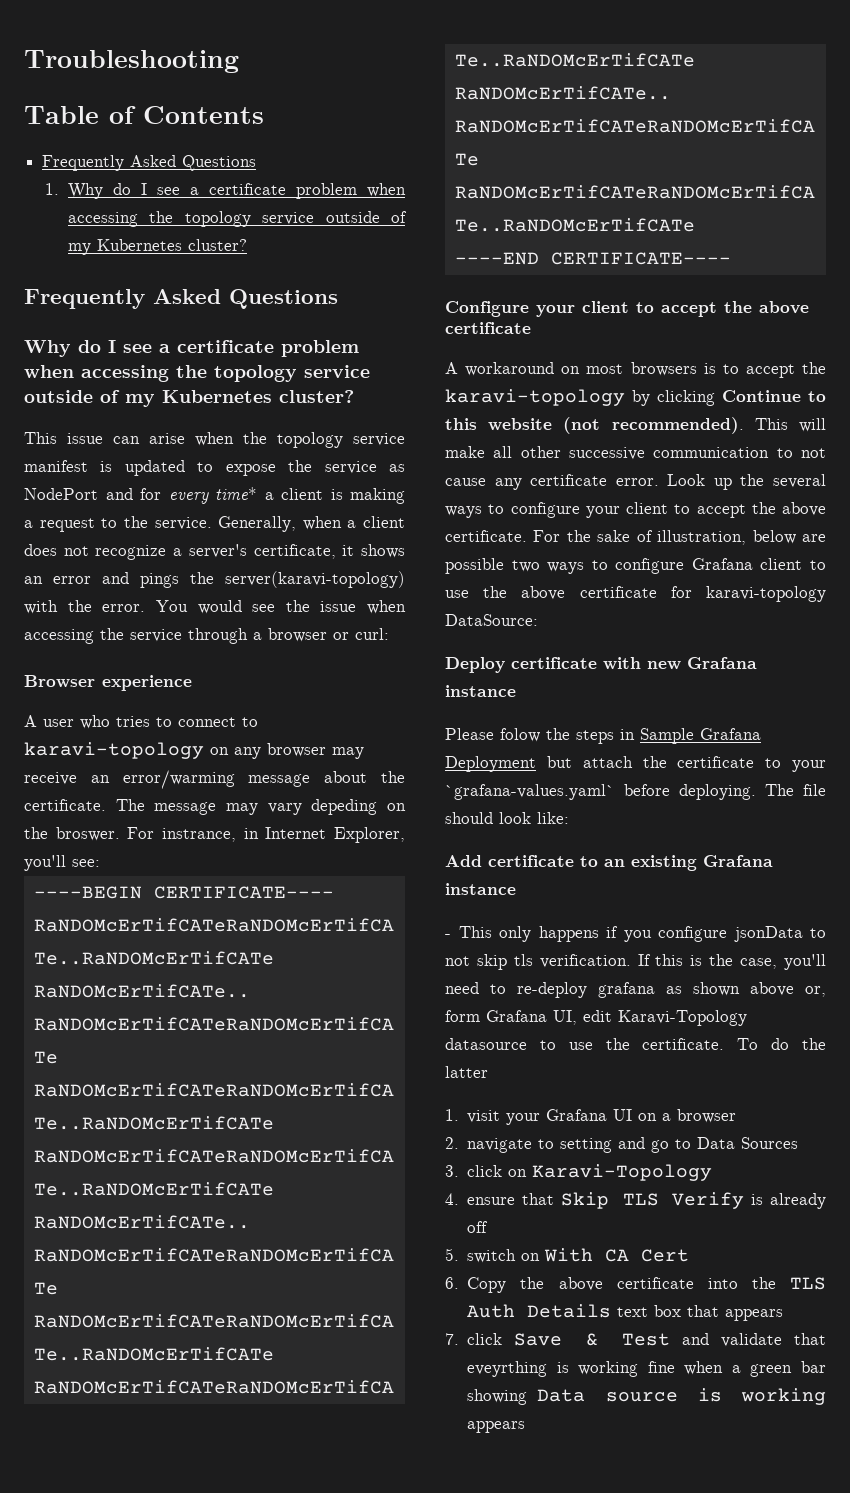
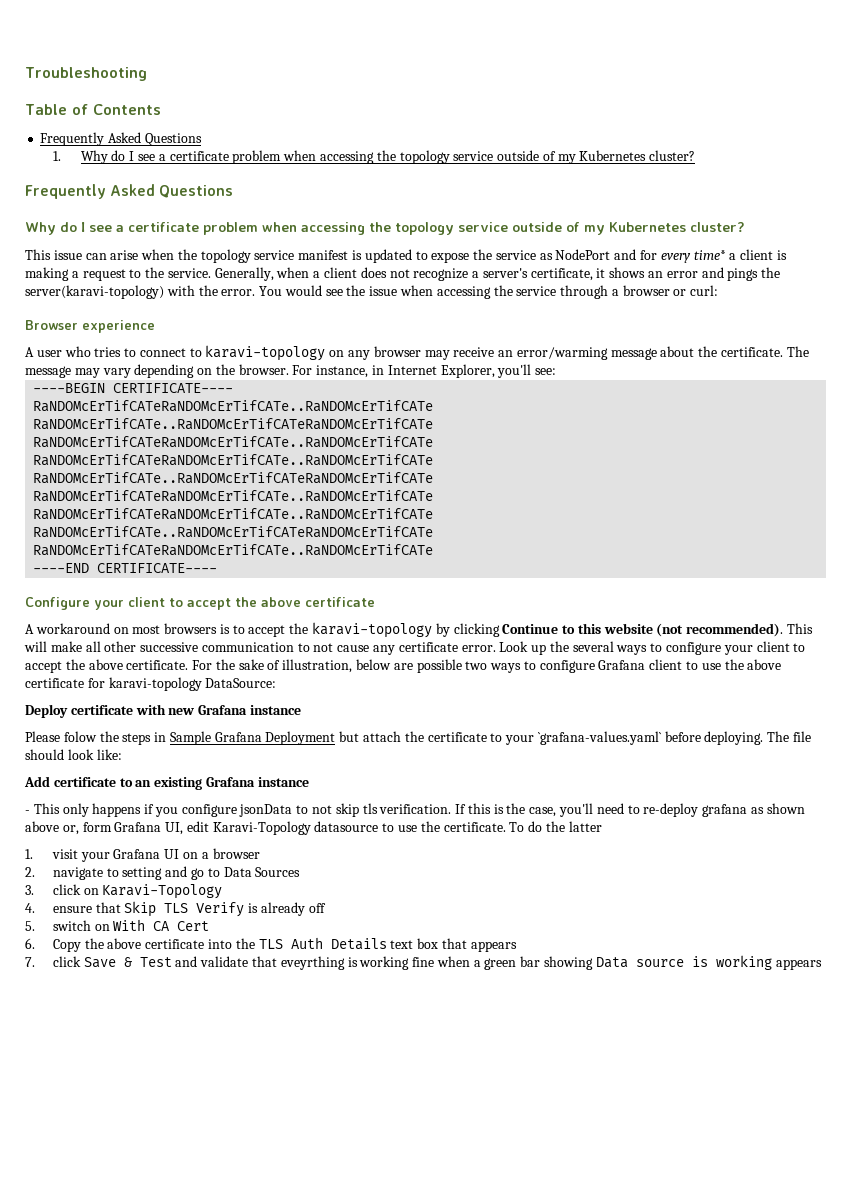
- The message may vary depeding on the broswer. For instrance, in Internet Explorer, you'll see:
+ The message may vary depending on the browser. For instance, in Internet Explorer, you'll see:

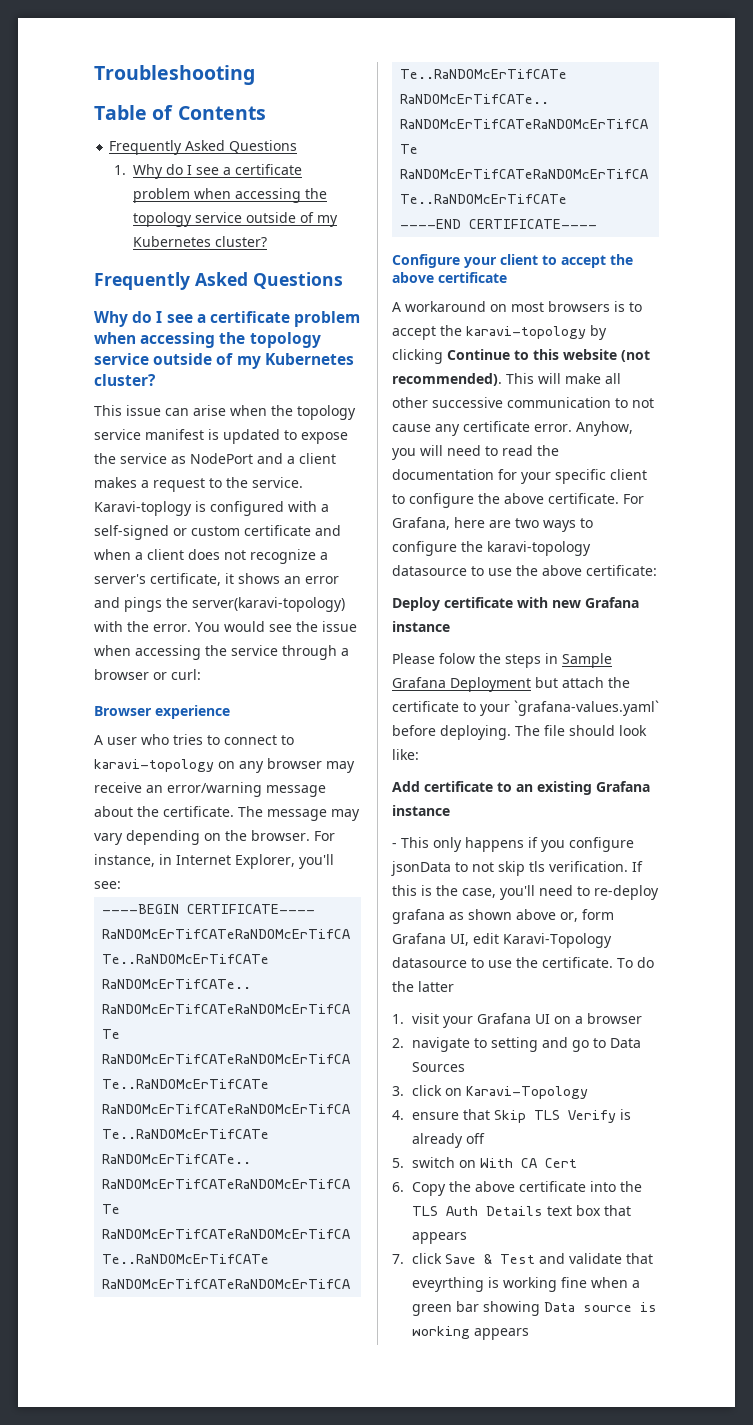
- This issue can arise when the topology service manifest is updated to expose the service as NodePort and for every time* a client is making a request to the service.
+ This issue can arise when the topology service manifest is updated to expose the service as NodePort and a client makes a request to the service.
- Generally, when a client does not recognize a server's certificate, it shows an error and pings the server(karavi-topology) with the error.
+ Karavi-toplogy is configured with a self-signed or custom certificate and when a client does not recognize a server's certificate, it shows an error and pings the server(karavi-topology) with the error.
- A user who tries to connect to karavi-topology on any browser may receive an error/warming message about the certificate.
+ A user who tries to connect to karavi-topology on any browser may receive an error/warning message about the certificate.
- Look up the several ways to configure your client to accept the above certificate. For the sake of illustration, below are possible two ways to configure Grafana client to use the above certificate for karavi-topology DataSource:
+ Anyhow, you will need to read the documentation for your specific client to configure the above certificate. For Grafana, here are two ways to configure the karavi-topology datasource to use the above certificate:

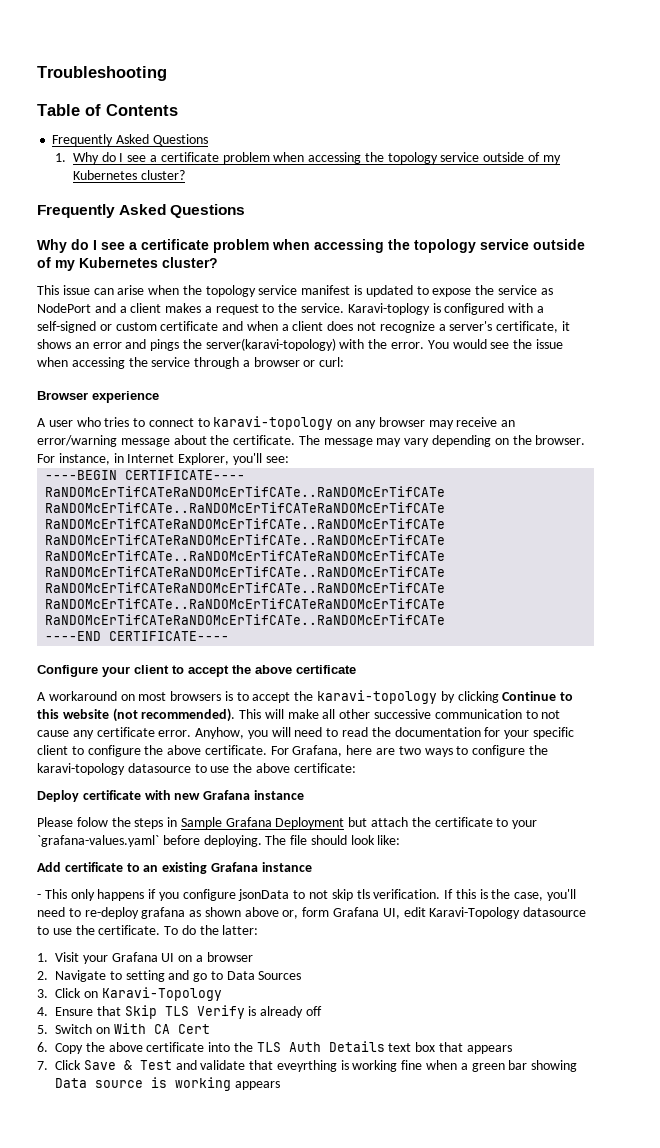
- To do the latter
- 1. visit your Grafana UI on a browser
+ To do the latter:
+ 1. Visit your Grafana UI on a browser
- 2. navigate to setting and go to Data Sources
+ 2. Navigate to setting and go to Data Sources
- 3. click on Karavi-Topology
+ 3. Click on Karavi-Topology
- 4. ensure that Skip TLS Verify is already off
+ 4. Ensure that Skip TLS Verify is already off
- 5. switch on With CA Cert
+ 5. Switch on With CA Cert
- 7. click Save & Test and validate that eveyrthing is working fine when a green bar showing Data source is working appears
+ 7. Click Save & Test and validate that eveyrthing is working fine when a green bar showing Data source is working appears

